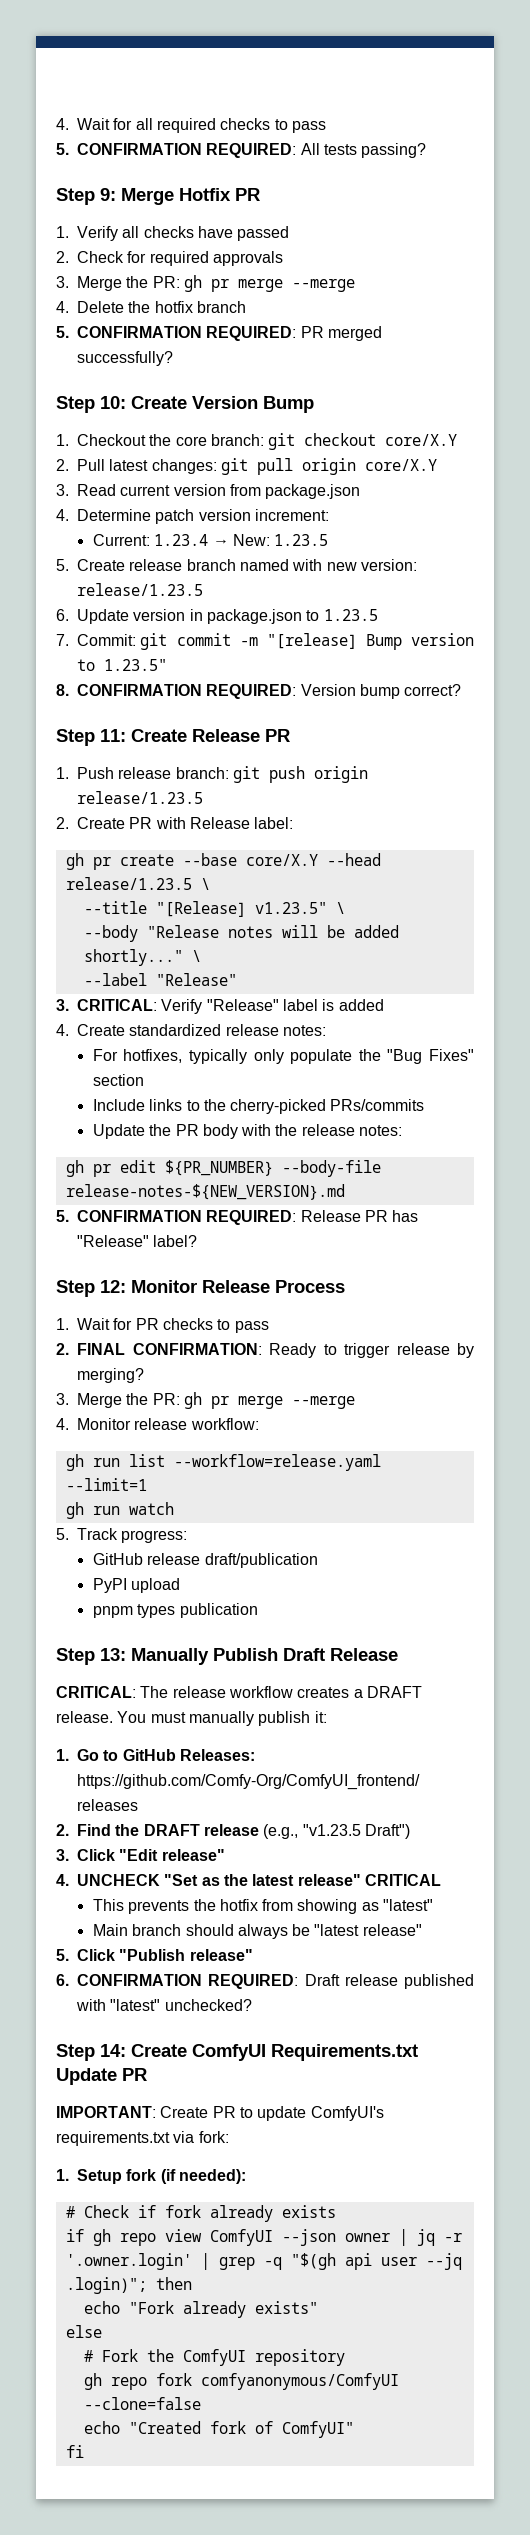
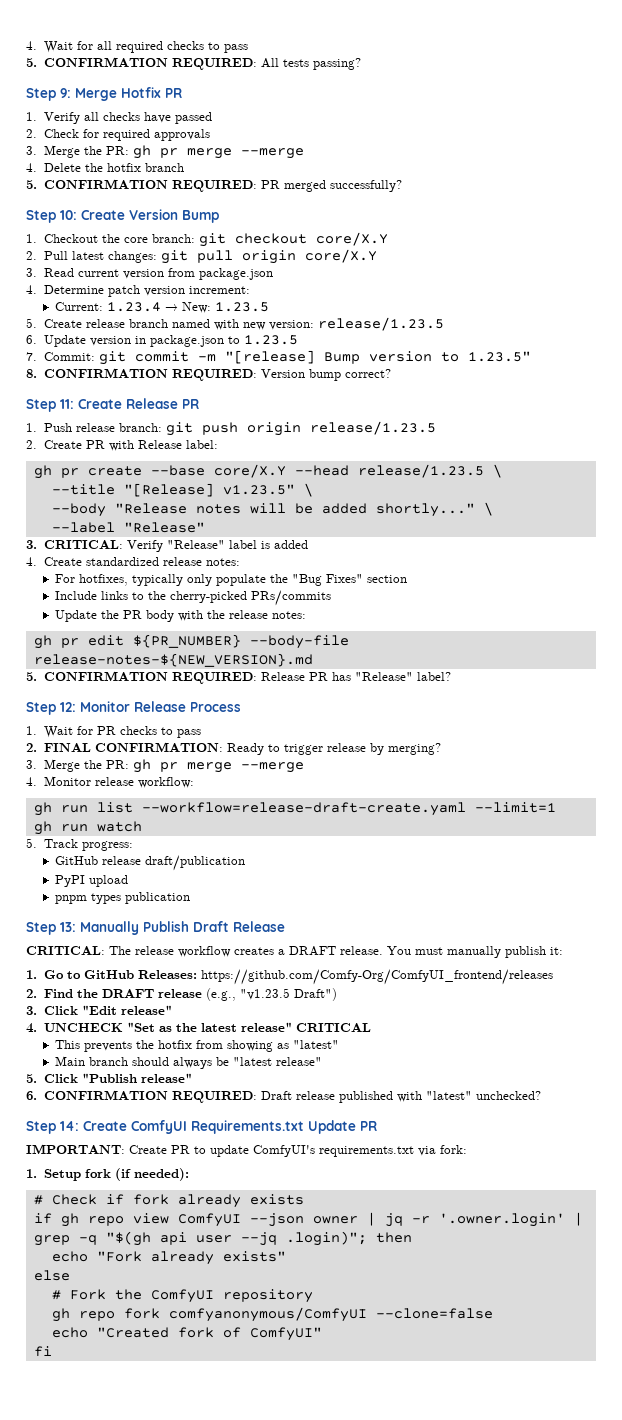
- gh run list --workflow=release.yaml --limit=1
+ gh run list --workflow=release-draft-create.yaml --limit=1

